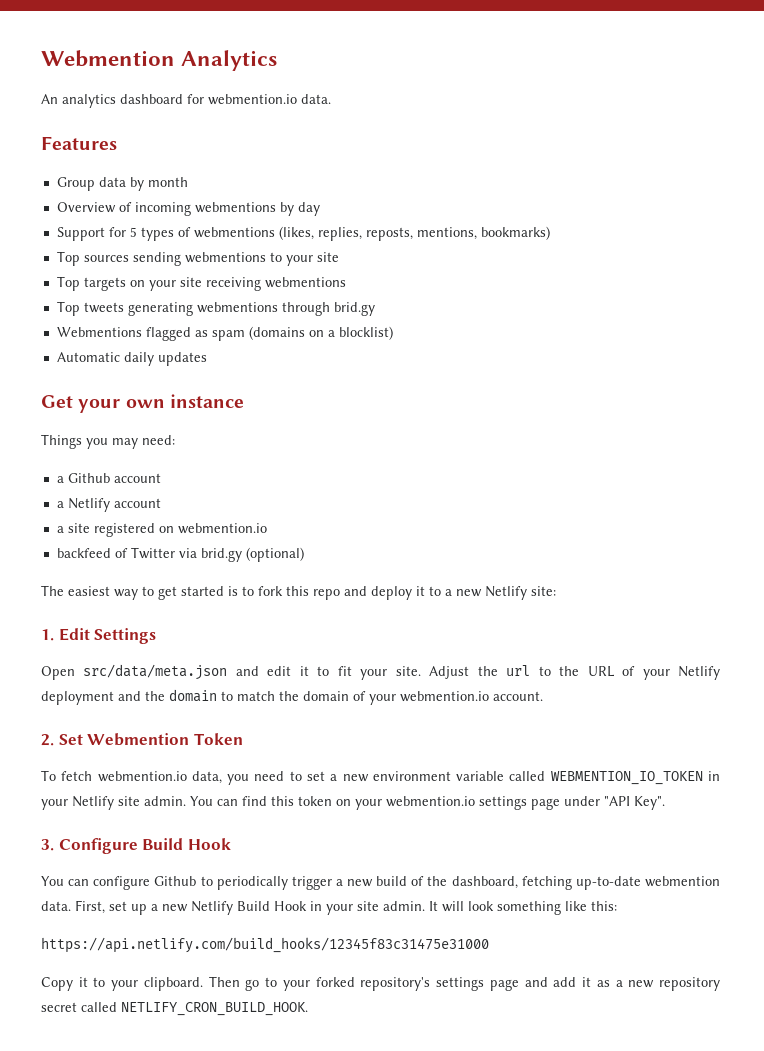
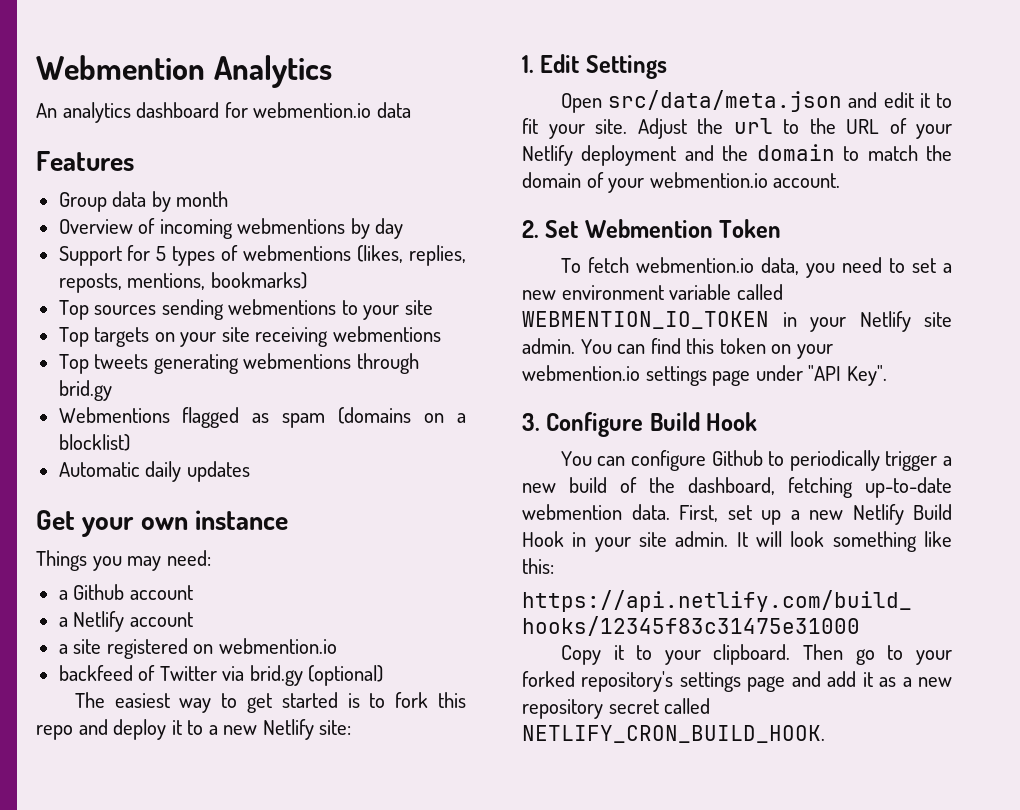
- An analytics dashboard for webmention.io data.
+ An analytics dashboard for webmention.io data

